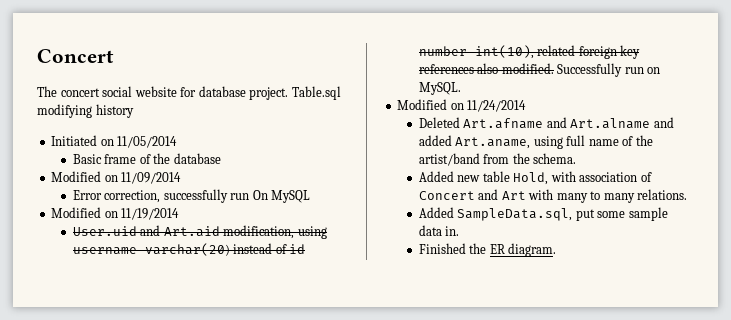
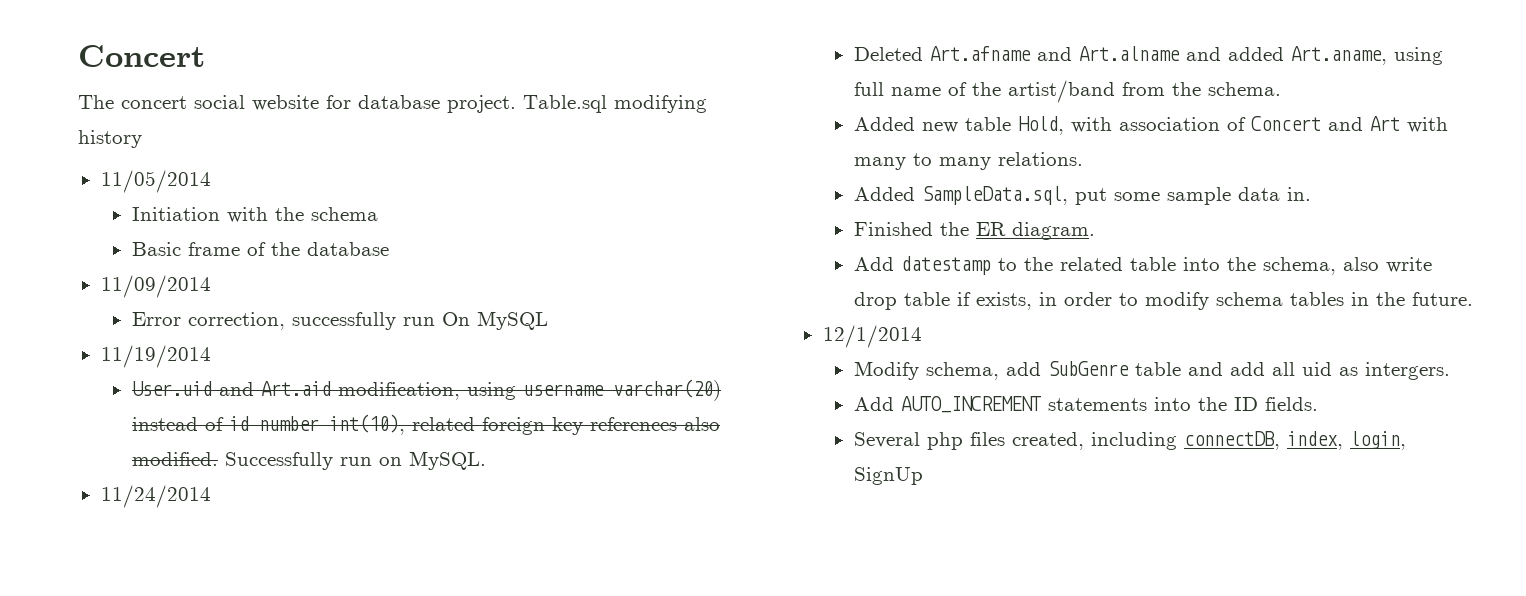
- Initiated on 11/05/2014
+ 11/05/2014
+ Initiation with the schema
- Modified on 11/09/2014
+ 11/09/2014
- Modified on 11/19/2014
+ 11/19/2014
- Modified on 11/24/2014
+ 11/24/2014
+ Add datestamp to the related table into the schema, also write drop table if exists, in order to modify schema tables in the future.
+ 12/1/2014
+ Modify schema, add SubGenre table and add all uid as intergers.
+ Add AUTO_INCREMENT statements into the ID fields.
+ Several php files created, including connectDB, index, login, SignUp

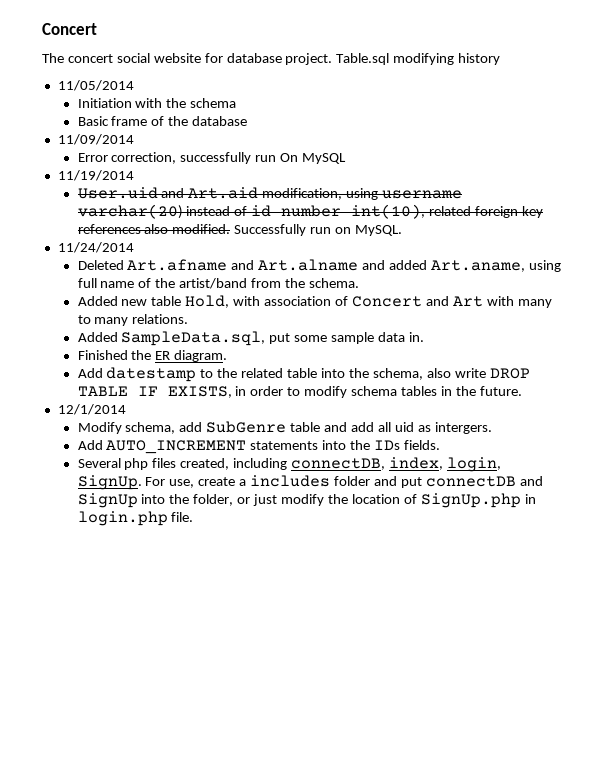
- Add datestamp to the related table into the schema, also write drop table if exists, in order to modify schema tables in the future.
+ Add datestamp to the related table into the schema, also write DROP TABLE IF EXISTS, in order to modify schema tables in the future.
- Add AUTO_INCREMENT statements into the ID fields.
+ Add AUTO_INCREMENT statements into the IDs fields.
- Several php files created, including connectDB, index, login, SignUp
+ Several php files created, including connectDB, index, login, SignUp. For use, create a includes folder and put connectDB and SignUp into the folder, or just modify the location of SignUp.php in login.php file.

